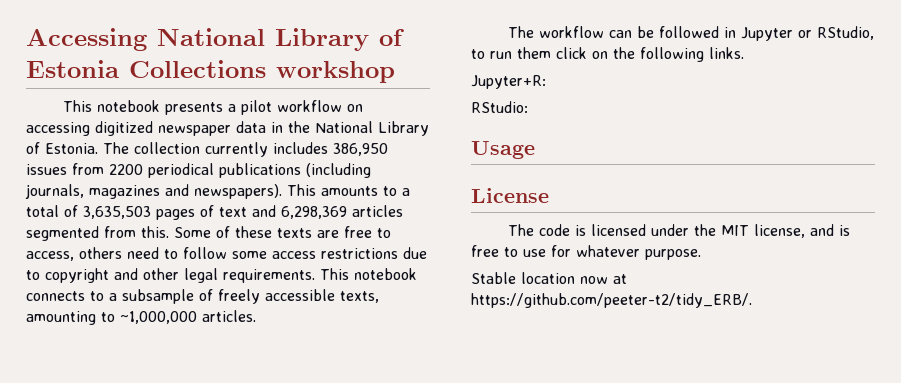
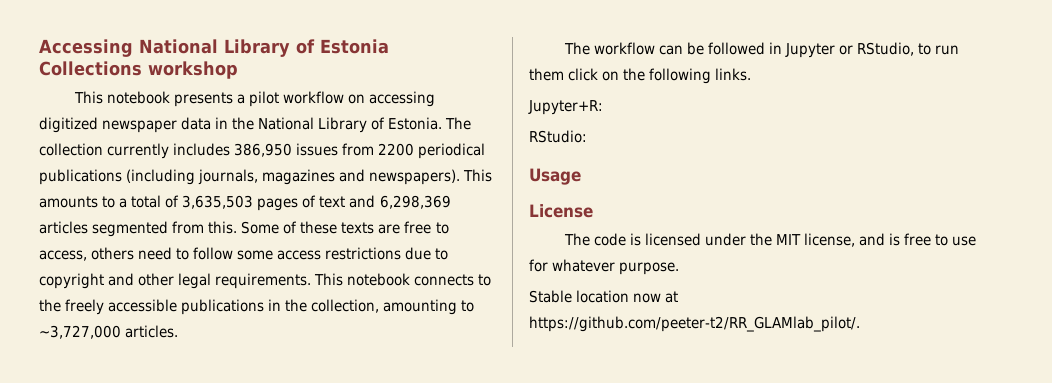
- This notebook connects to a subsample of freely accessible texts, amounting to ~1,000,000 articles.
+ This notebook connects to the freely accessible publications in the collection, amounting to ~3,727,000 articles.
- Stable location now at https://github.com/peeter-t2/tidy_ERB/.
+ Stable location now at https://github.com/peeter-t2/RR_GLAMlab_pilot/.

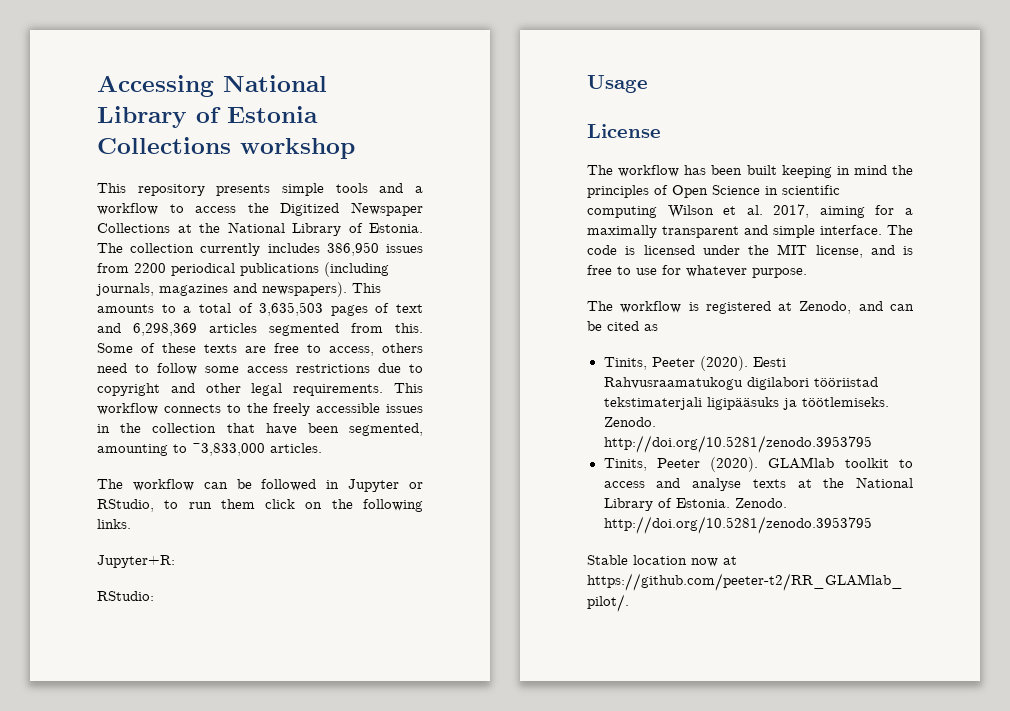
- This notebook presents a pilot workflow on accessing digitized newspaper data in the National Library of Estonia.
+ This repository presents simple tools and a workflow to access the Digitized Newspaper Collections at the National Library of Estonia.
- This notebook connects to the freely accessible publications in the collection, amounting to ~3,727,000 articles.
+ This workflow connects to the freely accessible issues in the collection that have been segmented, amounting to ~3,833,000 articles.
- The code is licensed under the MIT license, and is free to use for whatever purpose.
+ The workflow has been built keeping in mind the principles of Open Science in scientific computing Wilson et al. 2017, aiming for a maximally transparent and simple interface. The code is licensed under the MIT license, and is free to use for whatever purpose.
+ The workflow is registered at Zenodo, and can be cited as
+ Tinits, Peeter (2020). Eesti Rahvusraamatukogu digilabori tööriistad tekstimaterjali ligipääsuks ja töötlemiseks. Zenodo. http://doi.org/10.5281/zenodo.3953795
+ Tinits, Peeter (2020). GLAMlab toolkit to access and analyse texts at the National Library of Estonia. Zenodo. http://doi.org/10.5281/zenodo.3953795

